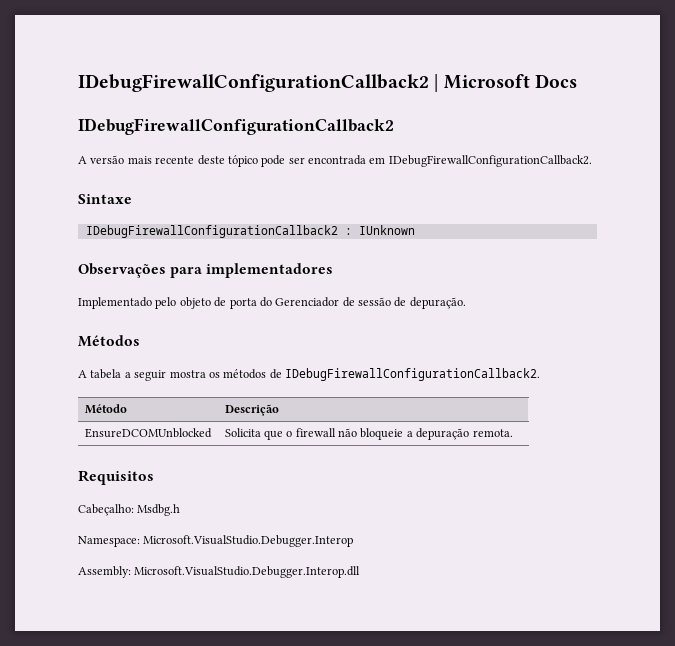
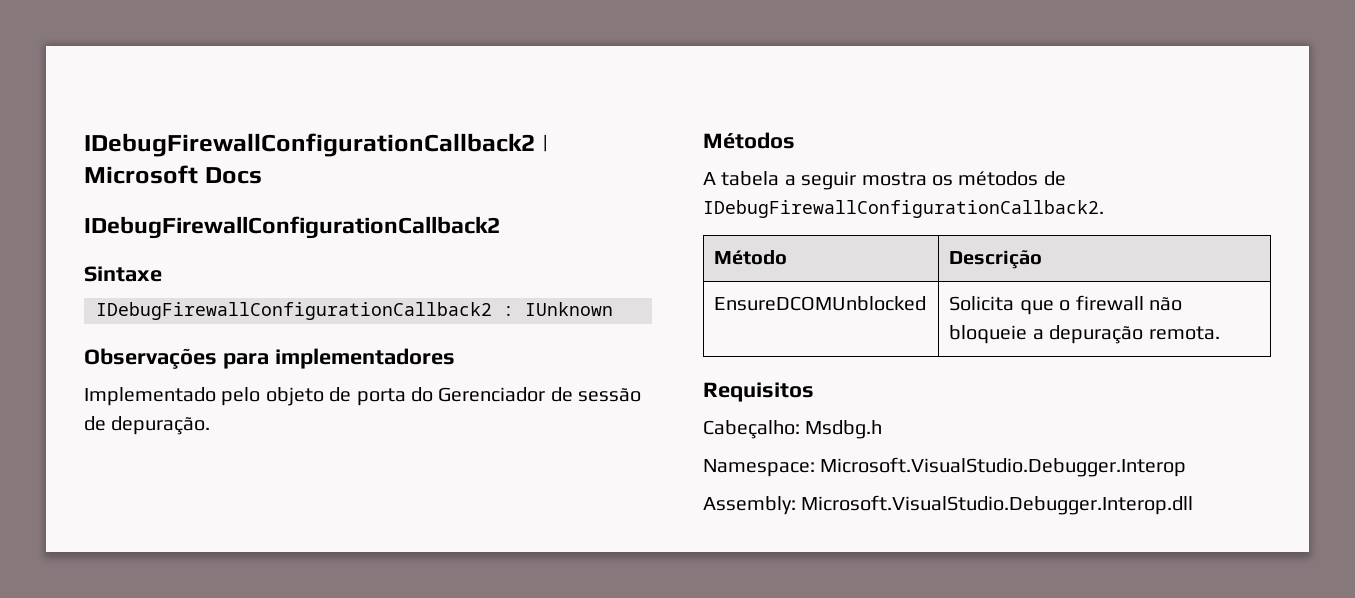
- A versão mais recente deste tópico pode ser encontrada em IDebugFirewallConfigurationCallback2.

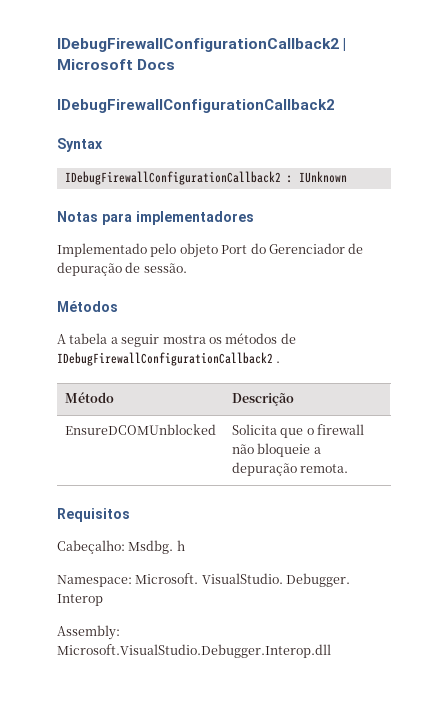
- Sintaxe
+ Syntax
- Observações para implementadores
+ Notas para implementadores
- Implementado pelo objeto de porta do Gerenciador de sessão de depuração.
+ Implementado pelo objeto Port do Gerenciador de depuração de sessão.
- A tabela a seguir mostra os métodos de IDebugFirewallConfigurationCallback2.
+ A tabela a seguir mostra os métodos de IDebugFirewallConfigurationCallback2 .
- Cabeçalho: Msdbg.h
+ Cabeçalho: Msdbg. h
- Namespace: Microsoft.VisualStudio.Debugger.Interop
+ Namespace: Microsoft. VisualStudio. Debugger. Interop

